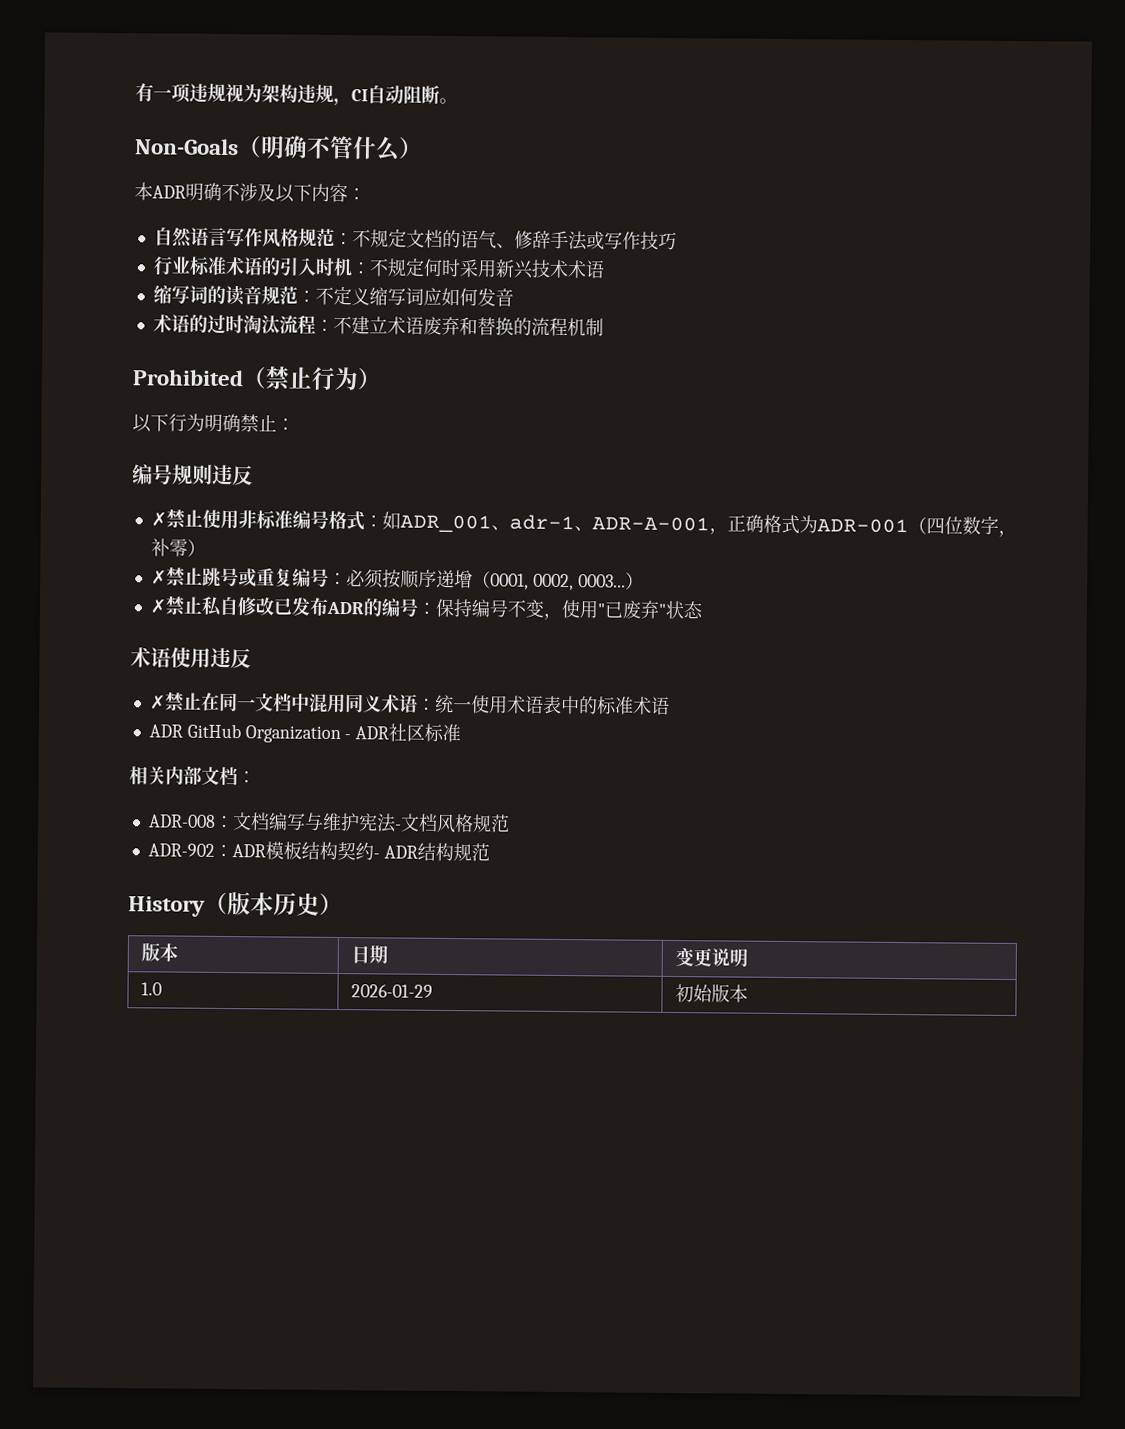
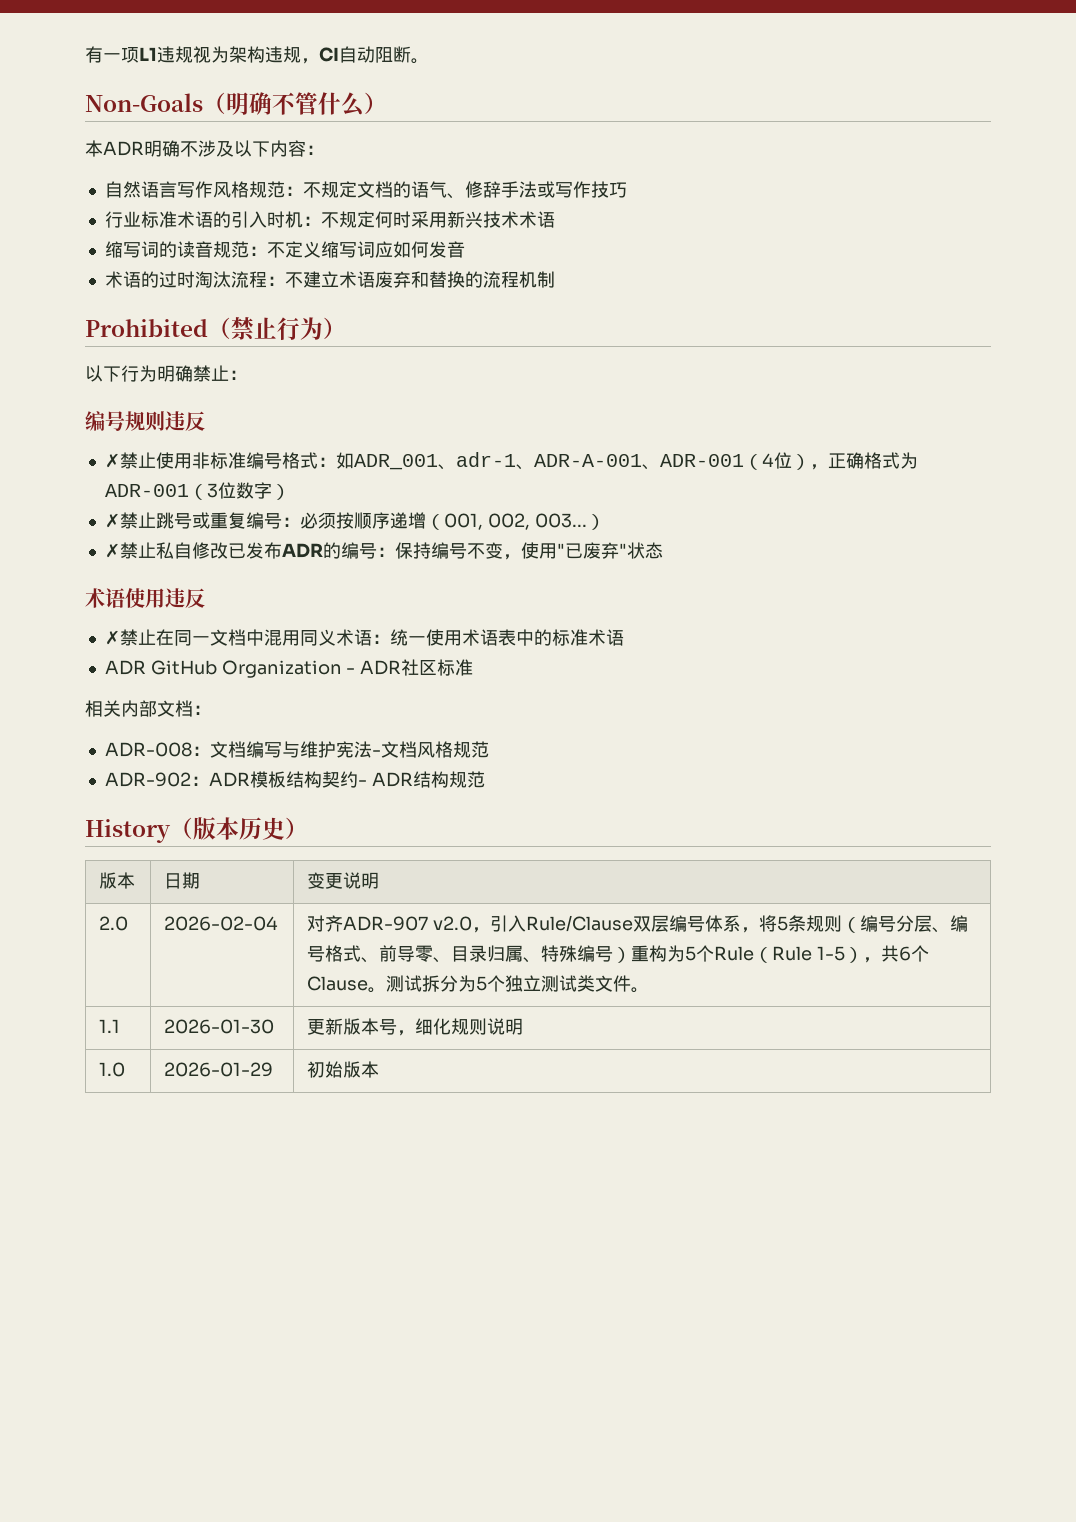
- 有一项违规视为架构违规，CI自动阻断。
+ 有一项L1违规视为架构违规，CI自动阻断。
- ✗禁止使用非标准编号格式：如ADR_001、adr-1、ADR-A-001，正确格式为ADR-001（四位数字，补零）
+ ✗禁止使用非标准编号格式：如ADR_001、adr-1、ADR-A-001、ADR-001（4位），正确格式为ADR-001（3位数字）
- ✗禁止跳号或重复编号：必须按顺序递增（0001, 0002, 0003...）
+ ✗禁止跳号或重复编号：必须按顺序递增（001, 002, 003...）
+ 2.0 | 2026-02-04 | 对齐ADR-907 v2.0，引入Rule/Clause双层编号体系，将5条规则（编号分层、编号格式、前导零、目录归属、特殊编号）重构为5个Rule（Rule 1-5），共6个Clause。测试拆分为5个独立测试类文件。
+ 1.1 | 2026-01-30 | 更新版本号，细化规则说明

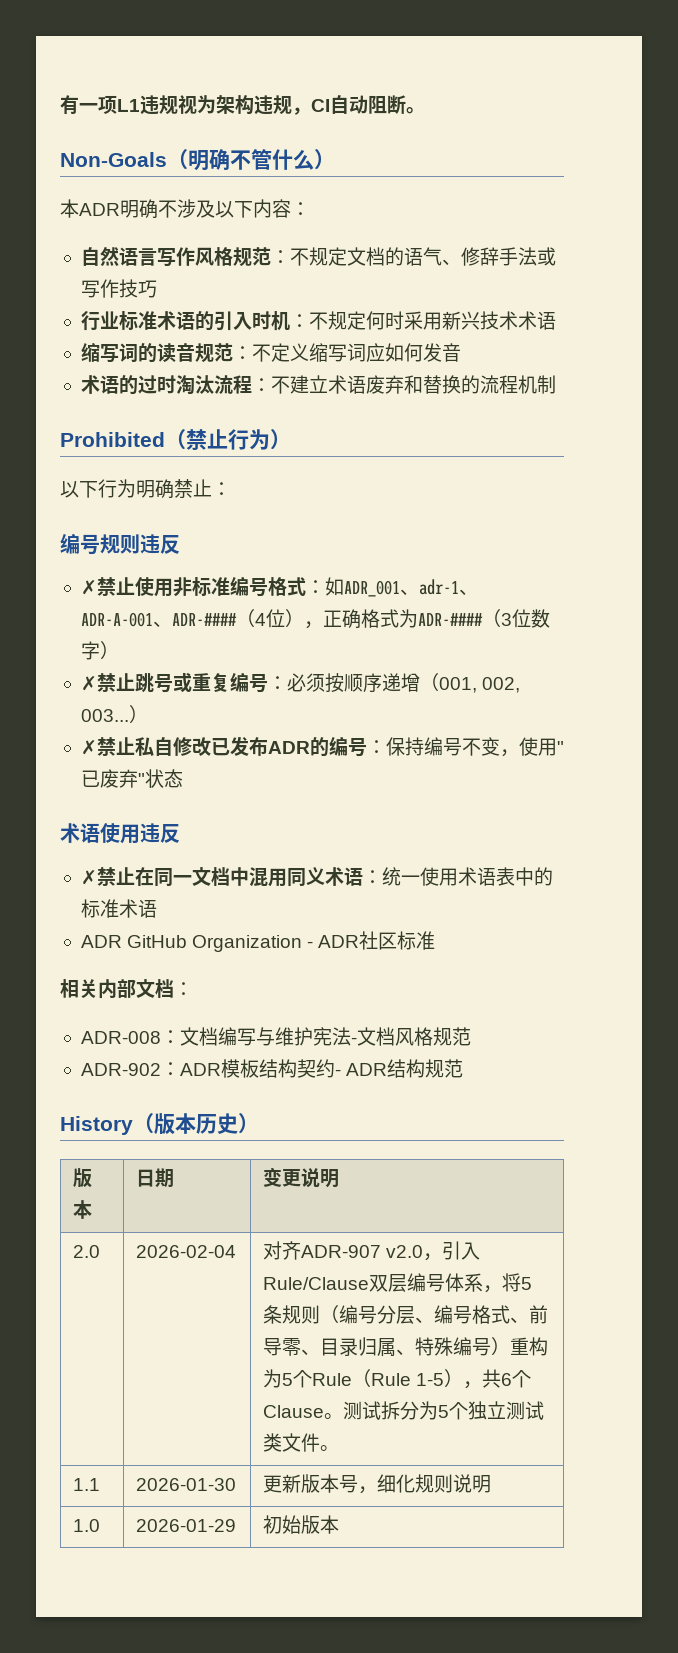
- ✗禁止使用非标准编号格式：如ADR_001、adr-1、ADR-A-001、ADR-001（4位），正确格式为ADR-001（3位数字）
+ ✗禁止使用非标准编号格式：如ADR_001、adr-1、ADR-A-001、ADR-####（4位），正确格式为ADR-####（3位数字）

